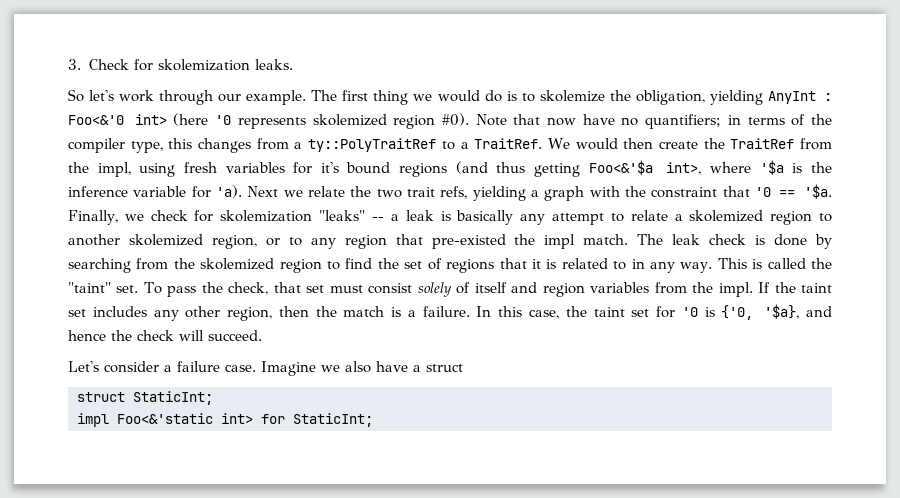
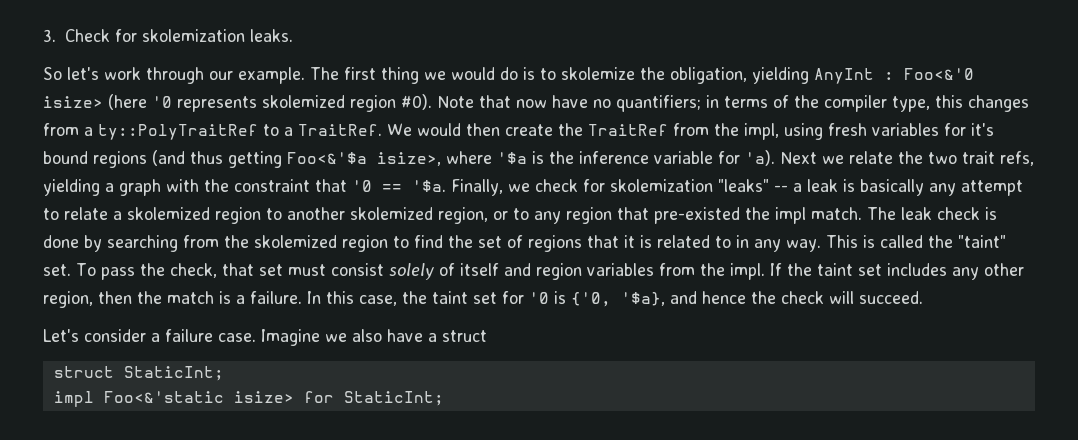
- The first thing we would do is to skolemize the obligation, yielding AnyInt : Foo<&'0 int> (here '0 represents skolemized region #0).
+ The first thing we would do is to skolemize the obligation, yielding AnyInt : Foo<&'0 isize> (here '0 represents skolemized region #0).
- We would then create the TraitRef from the impl, using fresh variables for it's bound regions (and thus getting Foo<&'$a int>, where '$a is the inference variable for 'a).
+ We would then create the TraitRef from the impl, using fresh variables for it's bound regions (and thus getting Foo<&'$a isize>, where '$a is the inference variable for 'a).
- impl Foo<&'static int> for StaticInt;
+ impl Foo<&'static isize> for StaticInt;

